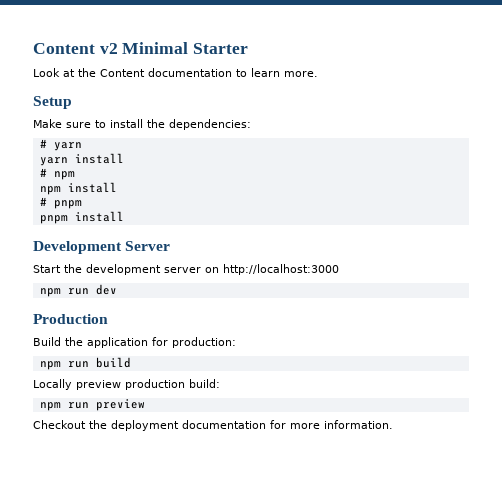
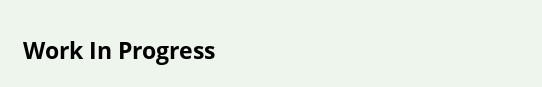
- Content v2 Minimal Starter
- Look at the Content documentation to learn more.
- Setup
- Make sure to install the dependencies:
- # yarn
- yarn install
- # npm
- npm install
- # pnpm
- pnpm install
- Development Server
- Start the development server on http://localhost:3000
- npm run dev
- Production
- Build the application for production:
- npm run build
- Locally preview production build:
- npm run preview
- Checkout the deployment documentation for more information.
+ Work In Progress

